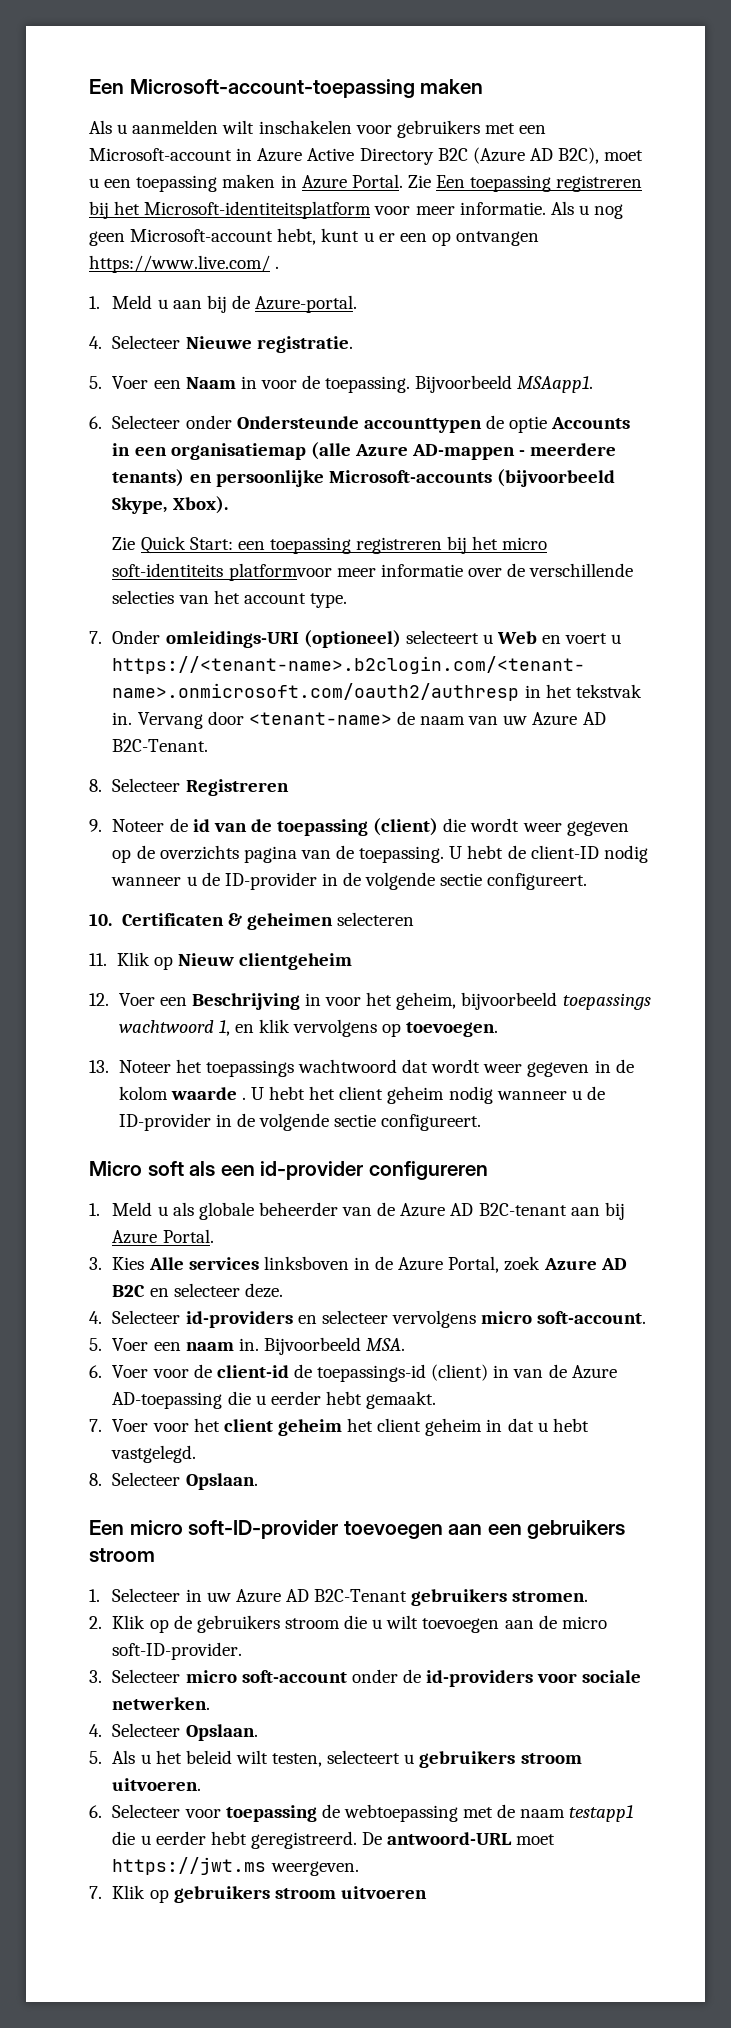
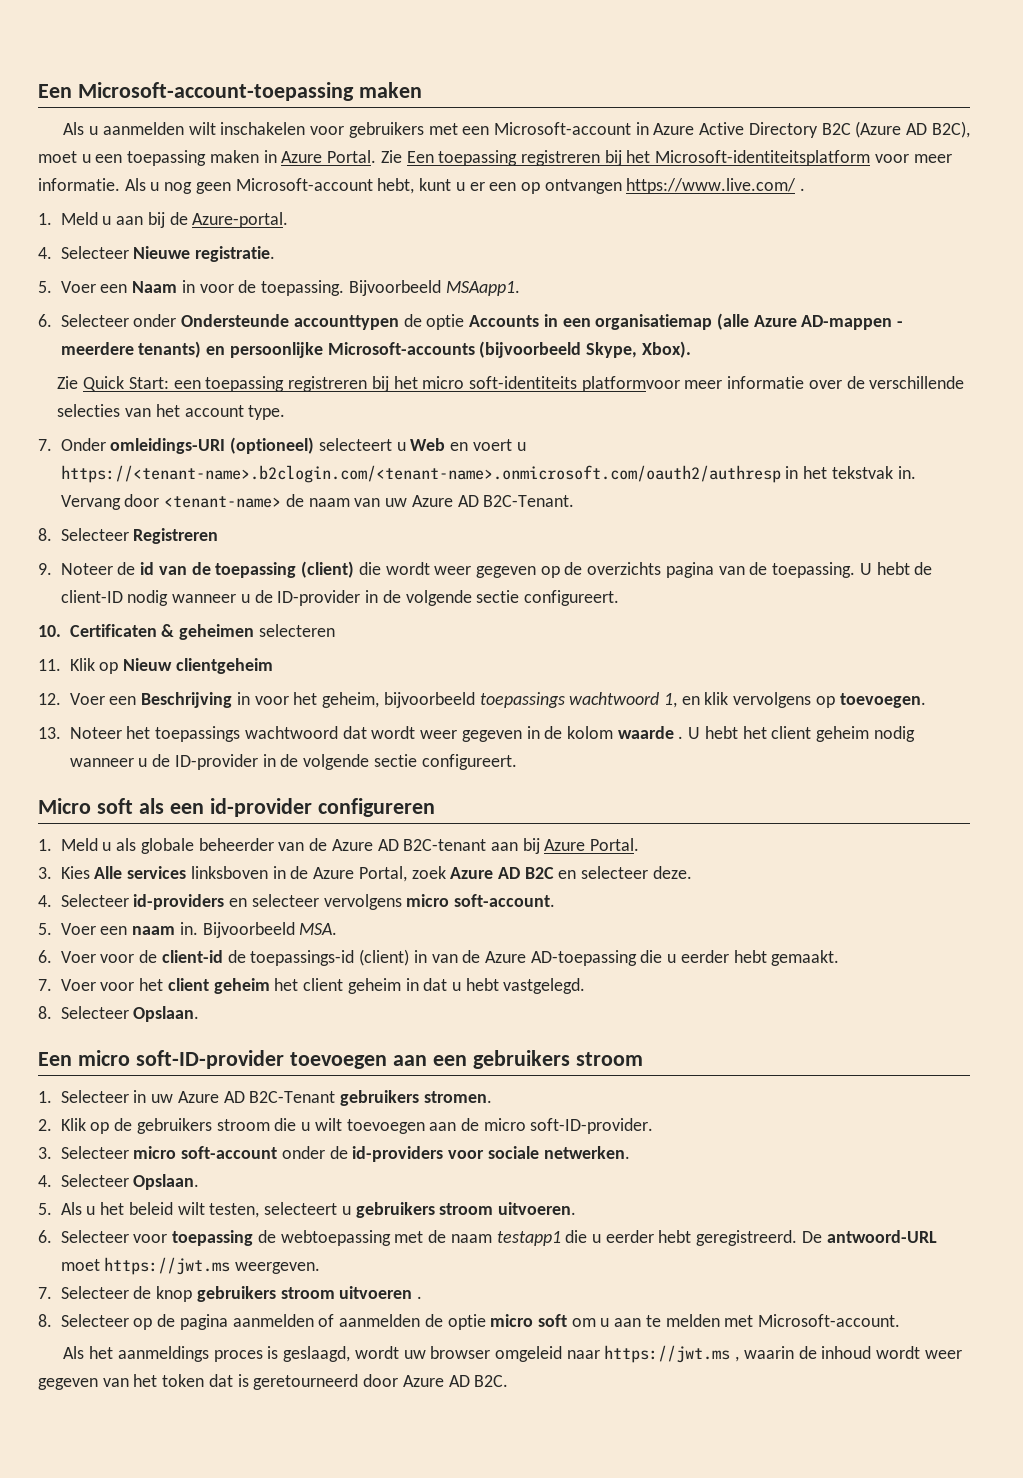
- 7. Klik op gebruikers stroom uitvoeren
+ 7. Selecteer de knop gebruikers stroom uitvoeren .
+ 8. Selecteer op de pagina aanmelden of aanmelden de optie micro soft om u aan te melden met Microsoft-account.
+ Als het aanmeldings proces is geslaagd, wordt uw browser omgeleid naar https://jwt.ms , waarin de inhoud wordt weer gegeven van het token dat is geretourneerd door Azure AD B2C.

